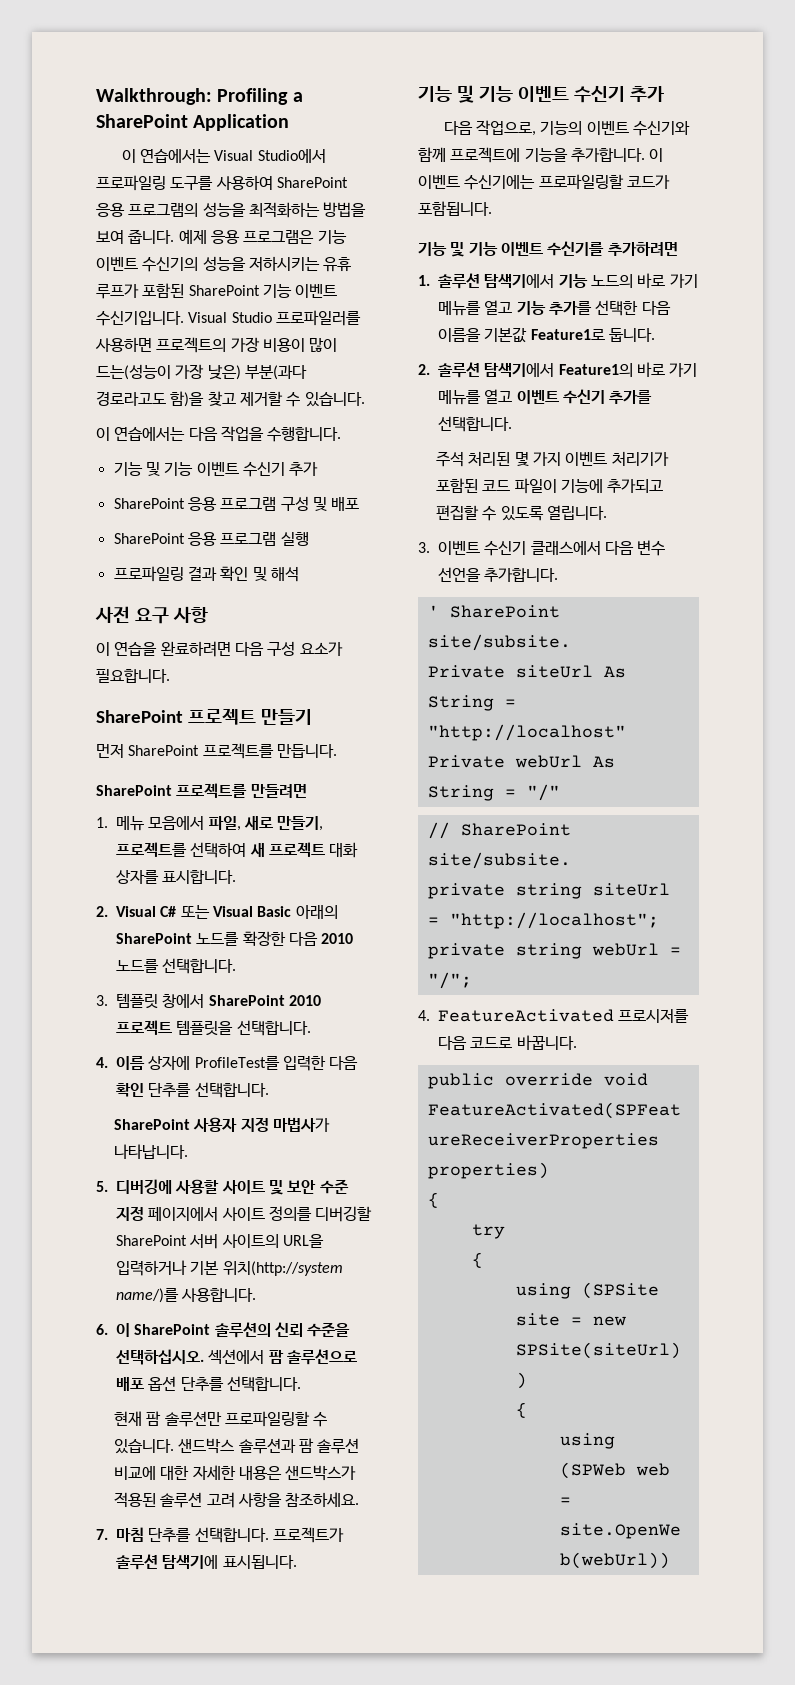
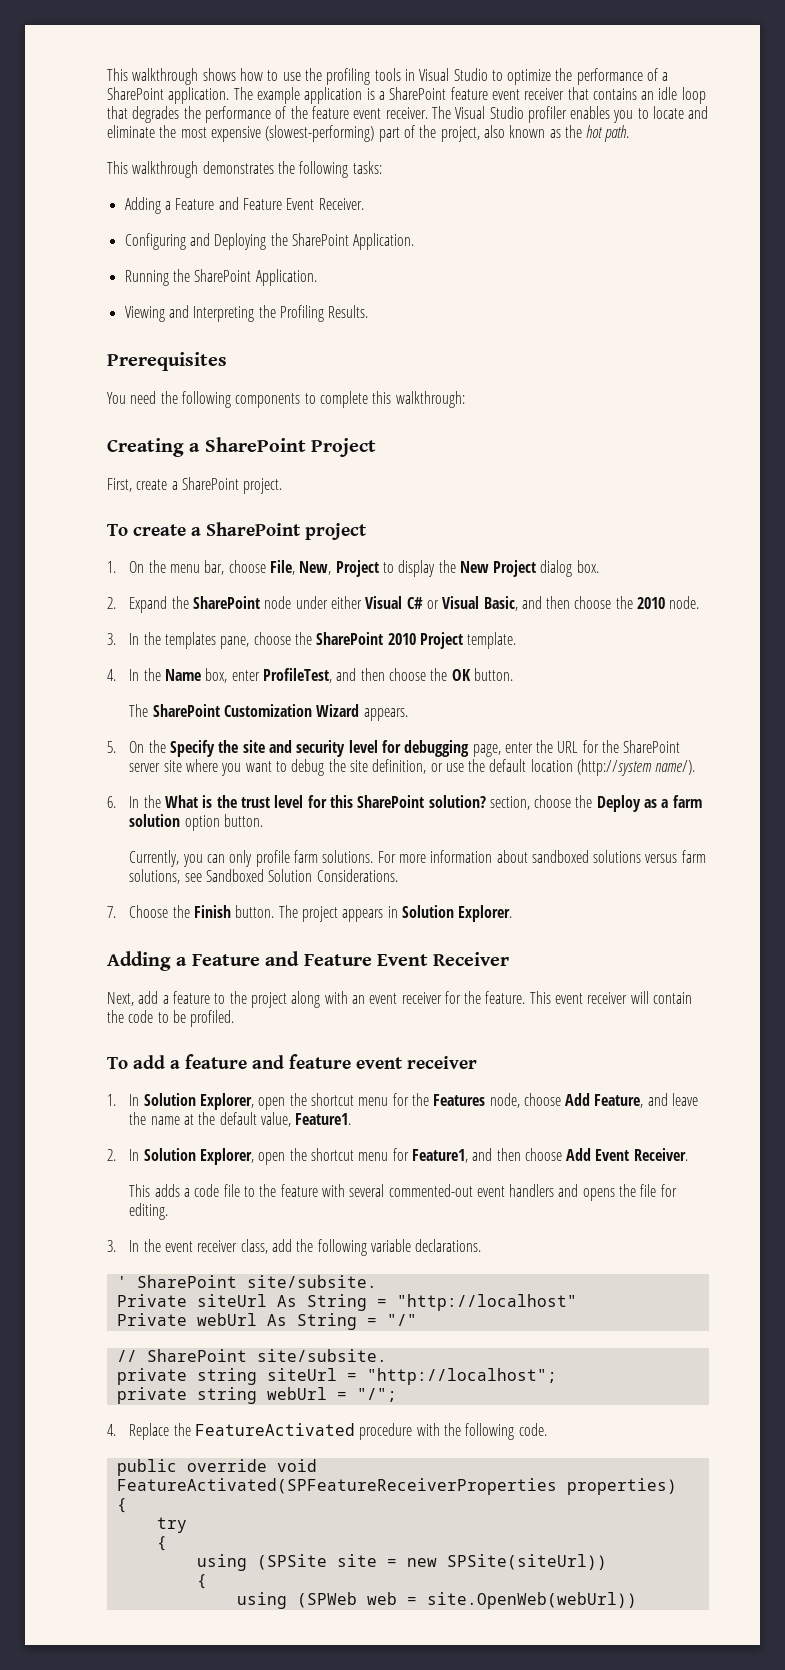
- Walkthrough: Profiling a SharePoint Application
- 이 연습에서는 Visual Studio에서 프로파일링 도구를 사용하여 SharePoint 응용 프로그램의 성능을 최적화하는 방법을 보여 줍니다. 예제 응용 프로그램은 기능 이벤트 수신기의 성능을 저하시키는 유휴 루프가 포함된 SharePoint 기능 이벤트 수신기입니다. Visual Studio 프로파일러를 사용하면 프로젝트의 가장 비용이 많이 드는(성능이 가장 낮은) 부분(과다 경로라고도 함)을 찾고 제거할 수 있습니다.
- 이 연습에서는 다음 작업을 수행합니다.
- 기능 및 기능 이벤트 수신기 추가
- SharePoint 응용 프로그램 구성 및 배포
- SharePoint 응용 프로그램 실행
- 프로파일링 결과 확인 및 해석
- 사전 요구 사항
- 이 연습을 완료하려면 다음 구성 요소가 필요합니다.
- SharePoint 프로젝트 만들기
- 먼저 SharePoint 프로젝트를 만듭니다.
- SharePoint 프로젝트를 만들려면
- 1. 메뉴 모음에서 파일, 새로 만들기, 프로젝트를 선택하여 새 프로젝트 대화 상자를 표시합니다.
- 2. Visual C# 또는 Visual Basic 아래의 SharePoint 노드를 확장한 다음 2010 노드를 선택합니다.
- 3. 템플릿 창에서 SharePoint 2010 프로젝트 템플릿을 선택합니다.
- 4. 이름 상자에 ProfileTest를 입력한 다음 확인 단추를 선택합니다.
- SharePoint 사용자 지정 마법사가 나타납니다.
- 5. 디버깅에 사용할 사이트 및 보안 수준 지정 페이지에서 사이트 정의를 디버깅할 SharePoint 서버 사이트의 URL을 입력하거나 기본 위치(http://system name/)를 사용합니다.
- 6. 이 SharePoint 솔루션의 신뢰 수준을 선택하십시오. 섹션에서 팜 솔루션으로 배포 옵션 단추를 선택합니다.
- 현재 팜 솔루션만 프로파일링할 수 있습니다. 샌드박스 솔루션과 팜 솔루션 비교에 대한 자세한 내용은 샌드박스가 적용된 솔루션 고려 사항을 참조하세요.
- 7. 마침 단추를 선택합니다. 프로젝트가 솔루션 탐색기에 표시됩니다.
- 기능 및 기능 이벤트 수신기 추가
- 다음 작업으로, 기능의 이벤트 수신기와 함께 프로젝트에 기능을 추가합니다. 이 이벤트 수신기에는 프로파일링할 코드가 포함됩니다.
- 기능 및 기능 이벤트 수신기를 추가하려면
- 1. 솔루션 탐색기에서 기능 노드의 바로 가기 메뉴를 열고 기능 추가를 선택한 다음 이름을 기본값 Feature1로 둡니다.
- 2. 솔루션 탐색기에서 Feature1의 바로 가기 메뉴를 열고 이벤트 수신기 추가를 선택합니다.
- 주석 처리된 몇 가지 이벤트 처리기가 포함된 코드 파일이 기능에 추가되고 편집할 수 있도록 열립니다.
- 3. 이벤트 수신기 클래스에서 다음 변수 선언을 추가합니다.
+ This walkthrough shows how to use the profiling tools in Visual Studio to optimize the performance of a SharePoint application. The example application is a SharePoint feature event receiver that contains an idle loop that degrades the performance of the feature event receiver. The Visual Studio profiler enables you to locate and eliminate the most expensive (slowest-performing) part of the project, also known as the hot path.
+ This walkthrough demonstrates the following tasks:
+ Adding a Feature and Feature Event Receiver.
+ Configuring and Deploying the SharePoint Application.
+ Running the SharePoint Application.
+ Viewing and Interpreting the Profiling Results.
+ Prerequisites
+ You need the following components to complete this walkthrough:
+ Creating a SharePoint Project
+ First, create a SharePoint project.
+ To create a SharePoint project
+ 1. On the menu bar, choose File, New, Project to display the New Project dialog box.
+ 2. Expand the SharePoint node under either Visual C# or Visual Basic, and then choose the 2010 node.
+ 3. In the templates pane, choose the SharePoint 2010 Project template.
+ 4. In the Name box, enter ProfileTest, and then choose the OK button.
+ The SharePoint Customization Wizard appears.
+ 5. On the Specify the site and security level for debugging page, enter the URL for the SharePoint server site where you want to debug the site definition, or use the default location (http://system name/).
+ 6. In the What is the trust level for this SharePoint solution? section, choose the Deploy as a farm solution option button.
+ Currently, you can only profile farm solutions. For more information about sandboxed solutions versus farm solutions, see Sandboxed Solution Considerations.
+ 7. Choose the Finish button. The project appears in Solution Explorer.
+ Adding a Feature and Feature Event Receiver
+ Next, add a feature to the project along with an event receiver for the feature. This event receiver will contain the code to be profiled.
+ To add a feature and feature event receiver
+ 1. In Solution Explorer, open the shortcut menu for the Features node, choose Add Feature, and leave the name at the default value, Feature1.
+ 2. In Solution Explorer, open the shortcut menu for Feature1, and then choose Add Event Receiver.
+ This adds a code file to the feature with several commented-out event handlers and opens the file for editing.
+ 3. In the event receiver class, add the following variable declarations.
- 4. FeatureActivated 프로시저를 다음 코드로 바꿉니다.
+ 4. Replace the FeatureActivated procedure with the following code.

